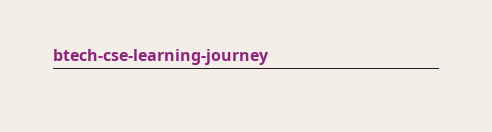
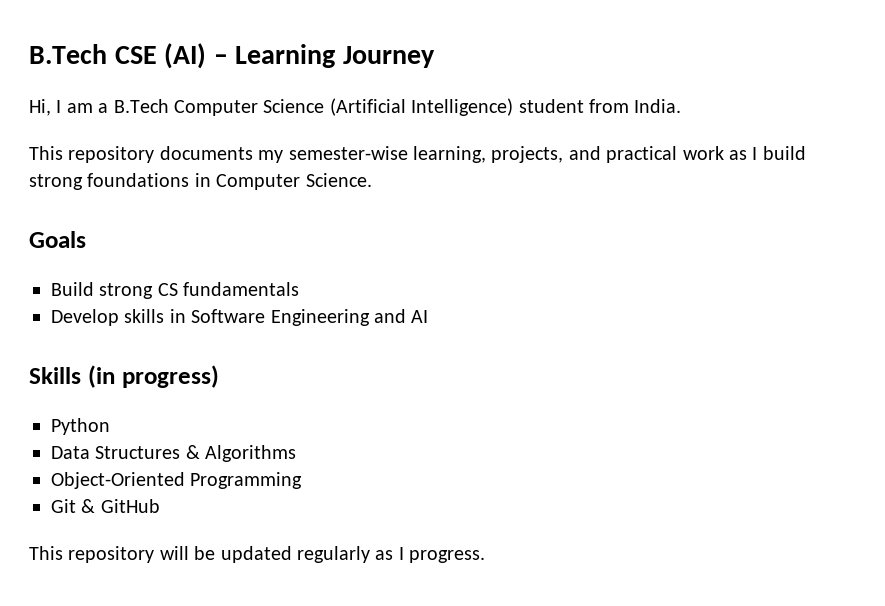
- btech-cse-learning-journey
+ B.Tech CSE (AI) – Learning Journey
+ Hi, I am a B.Tech Computer Science (Artificial Intelligence) student from India.
+ This repository documents my semester-wise learning, projects, and practical work as I build strong foundations in Computer Science.
+ Goals
+ Build strong CS fundamentals
+ Develop skills in Software Engineering and AI
+ Skills (in progress)
+ Python
+ Data Structures & Algorithms
+ Object-Oriented Programming
+ Git & GitHub
+ This repository will be updated regularly as I progress.

